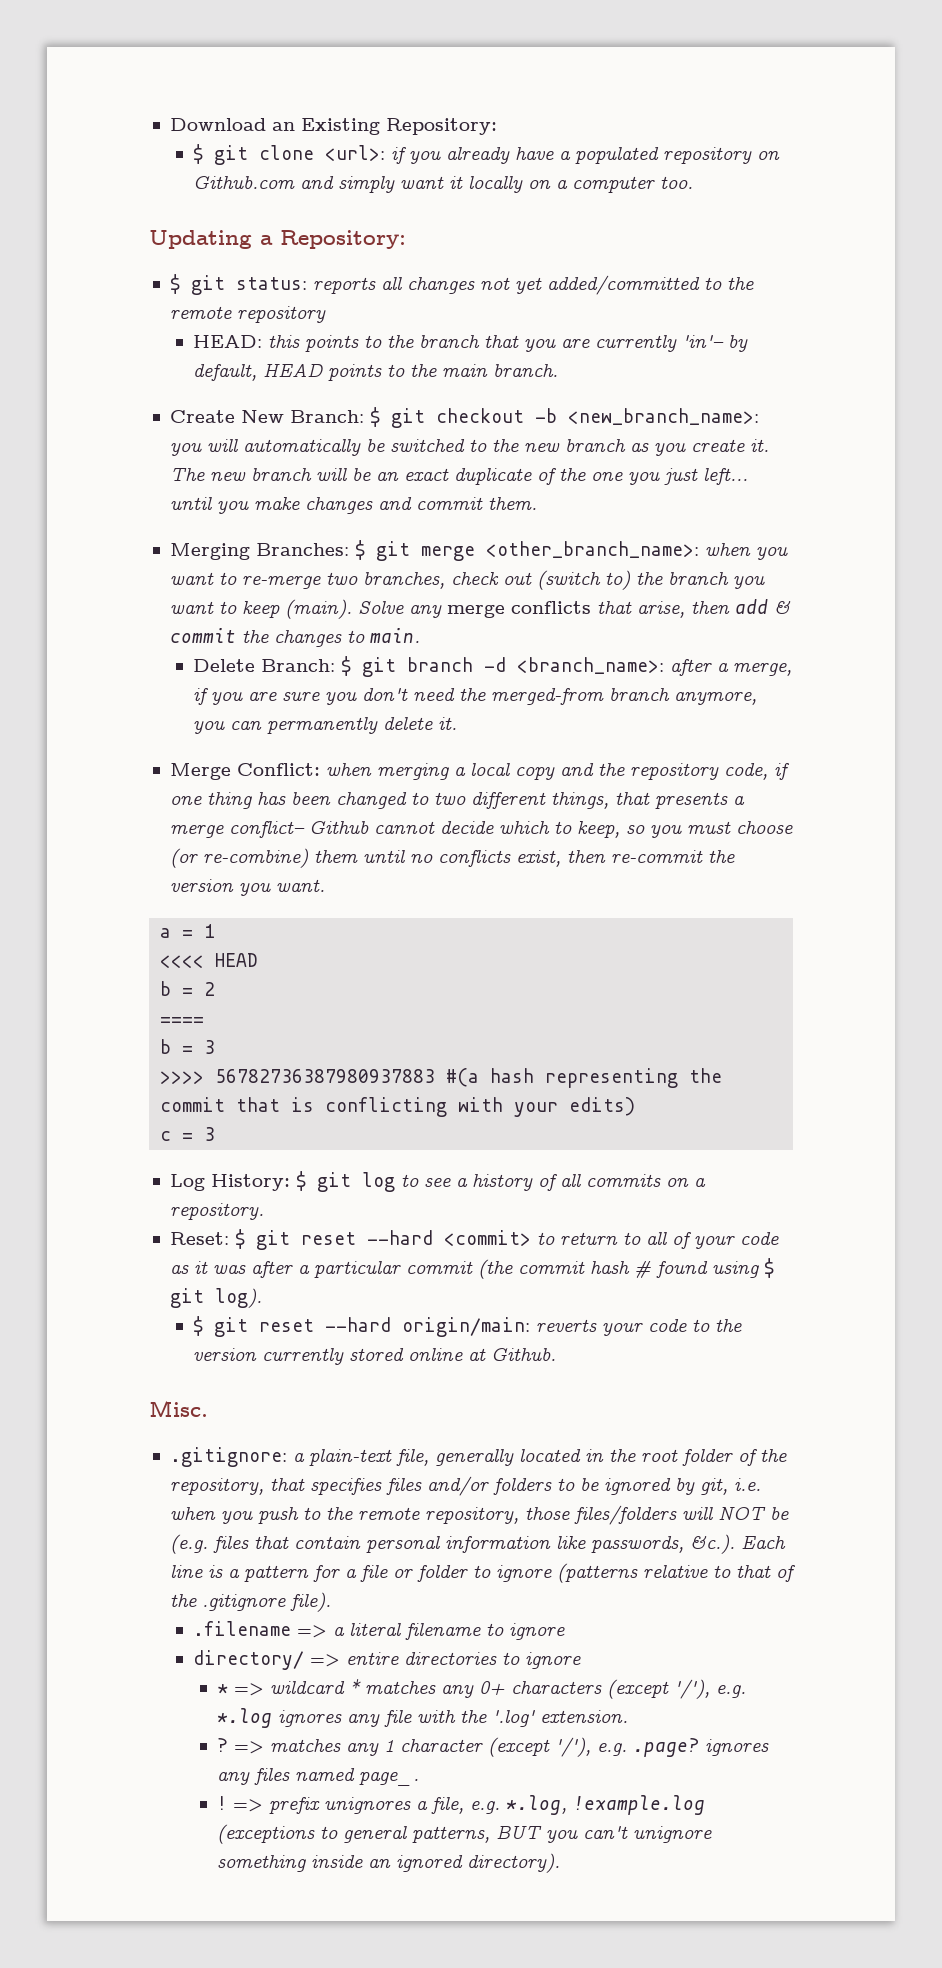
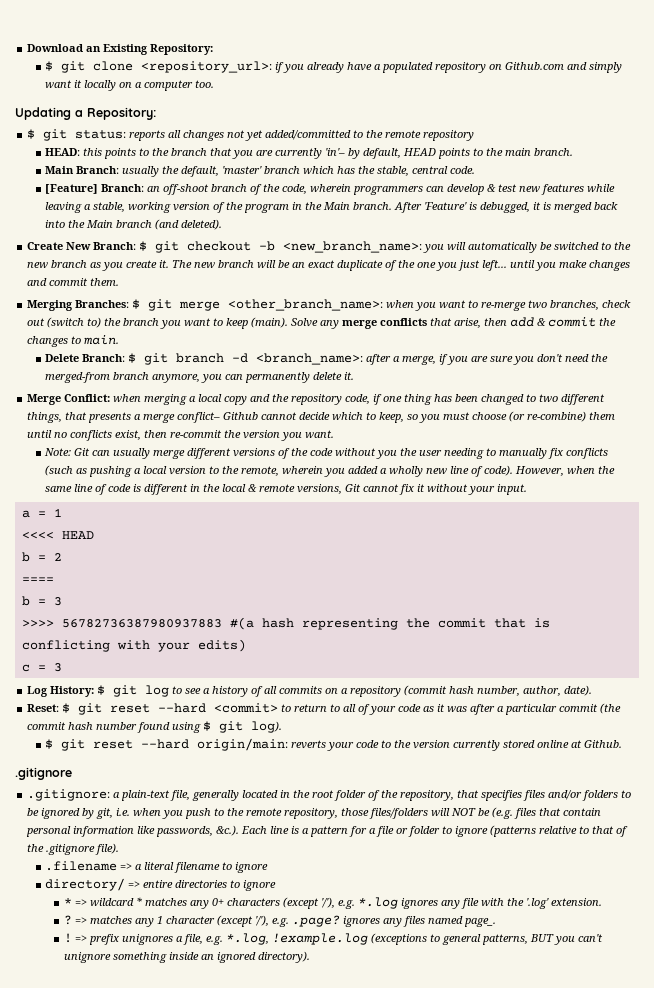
- $ git clone <url>: if you already have a populated repository on Github.com and simply want it locally on a computer too.
+ $ git clone <repository_url>: if you already have a populated repository on Github.com and simply want it locally on a computer too.
+ Main Branch: usually the default, 'master' branch which has the stable, central code.
+ [Feature] Branch: an off-shoot branch of the code, wherein programmers can develop & test new features while leaving a stable, working version of the program in the Main branch. After 'Feature' is debugged, it is merged back into the Main branch (and deleted).
+ Note: Git can usually merge different versions of the code without you the user needing to manually fix conflicts (such as pushing a local version to the remote, wherein you added a wholly new line of code). However, when the same line of code is different in the local & remote versions, Git cannot fix it without your input.
- Log History: $ git log to see a history of all commits on a repository.
+ Log History: $ git log to see a history of all commits on a repository (commit hash number, author, date).
- Reset: $ git reset --hard <commit> to return to all of your code as it was after a particular commit (the commit hash # found using $ git log).
+ Reset: $ git reset --hard <commit> to return to all of your code as it was after a particular commit (the commit hash number found using $ git log).
  $ git reset --hard origin/main: reverts your code to the version currently stored online at Github.
- Misc.
+ .gitignore

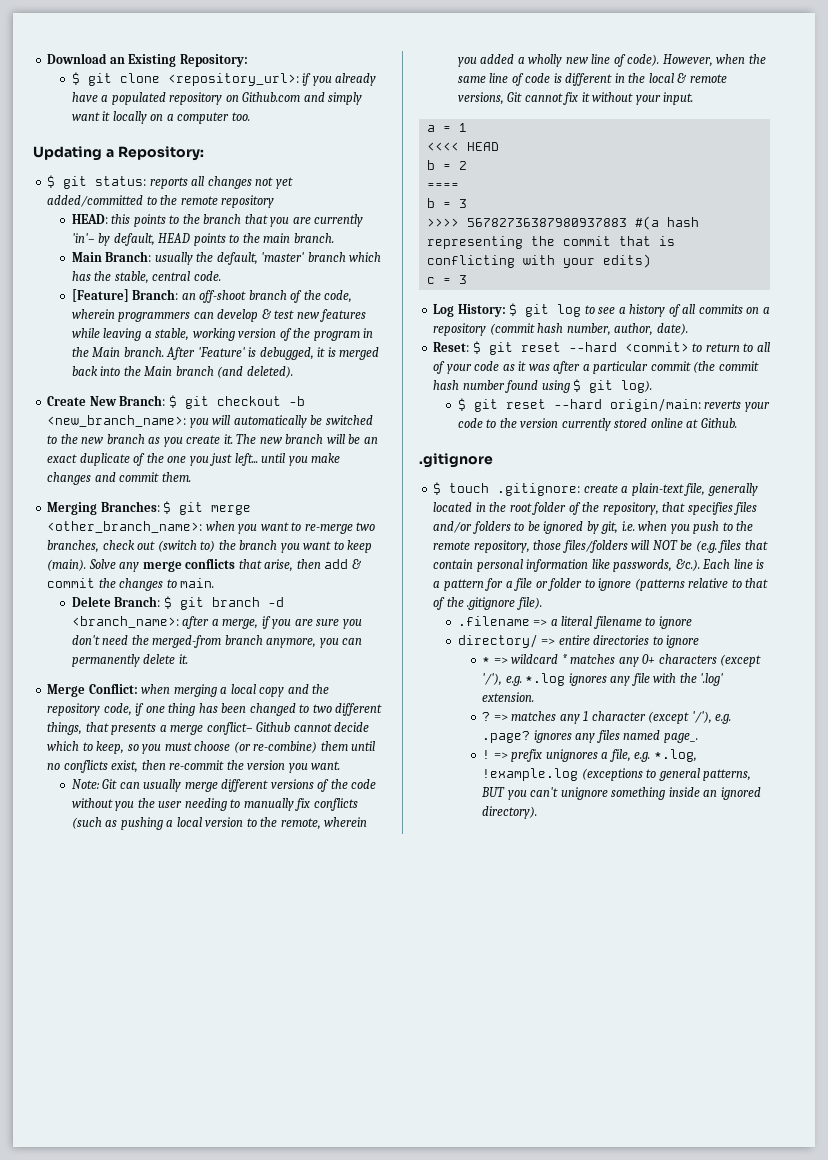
- .gitignore: a plain-text file, generally located in the root folder of the repository, that specifies files and/or folders to be ignored by git, i.e. when you push to the remote repository, those files/folders will NOT be (e.g. files that contain personal information like passwords, &c.). Each line is a pattern for a file or folder to ignore (patterns relative to that of the .gitignore file).
+ $ touch .gitignore: create a plain-text file, generally located in the root folder of the repository, that specifies files and/or folders to be ignored by git, i.e. when you push to the remote repository, those files/folders will NOT be (e.g. files that contain personal information like passwords, &c.). Each line is a pattern for a file or folder to ignore (patterns relative to that of the .gitignore file).

